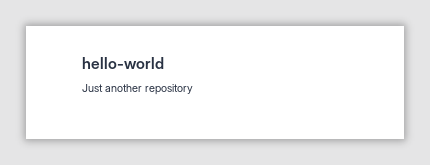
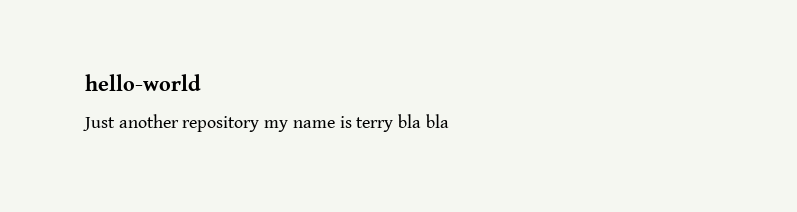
- Just another repository
+ Just another repository my name is terry bla bla

